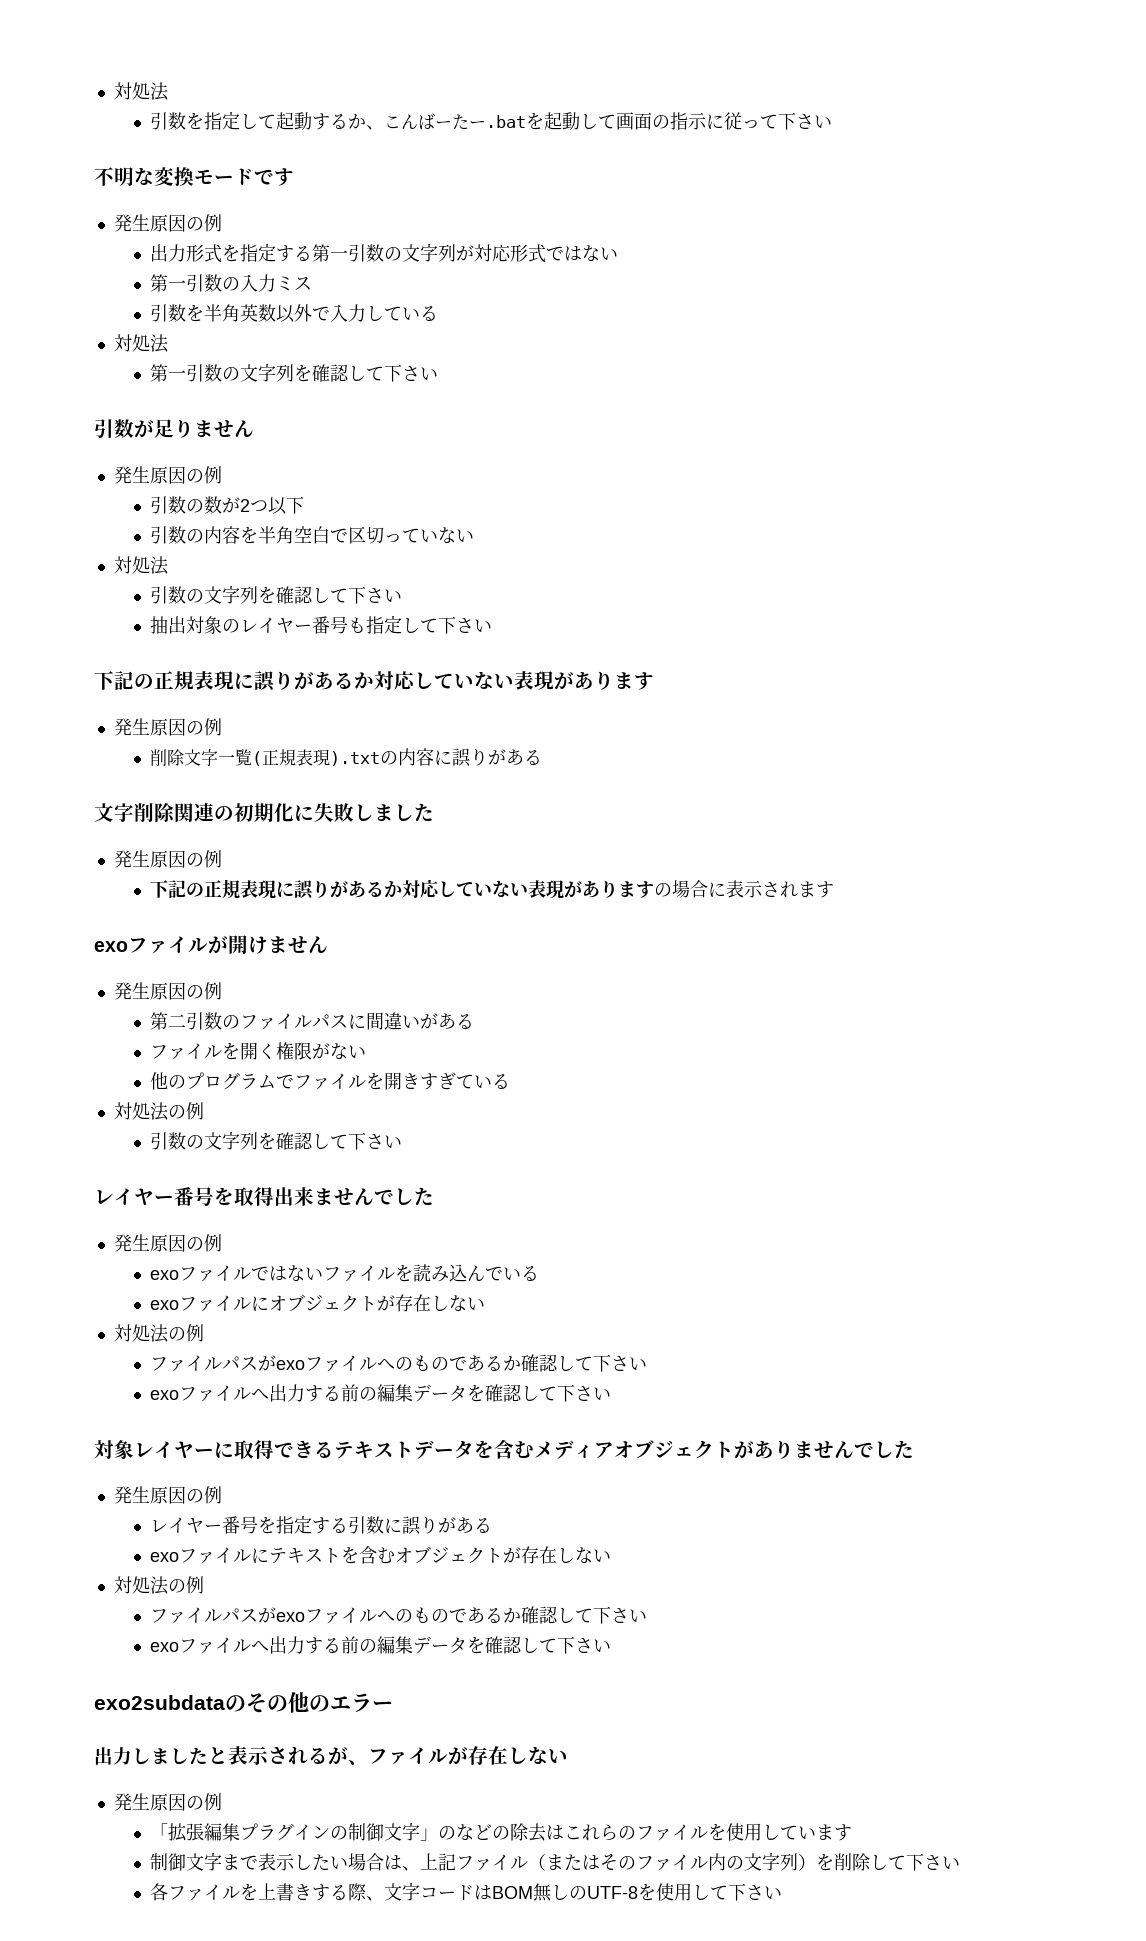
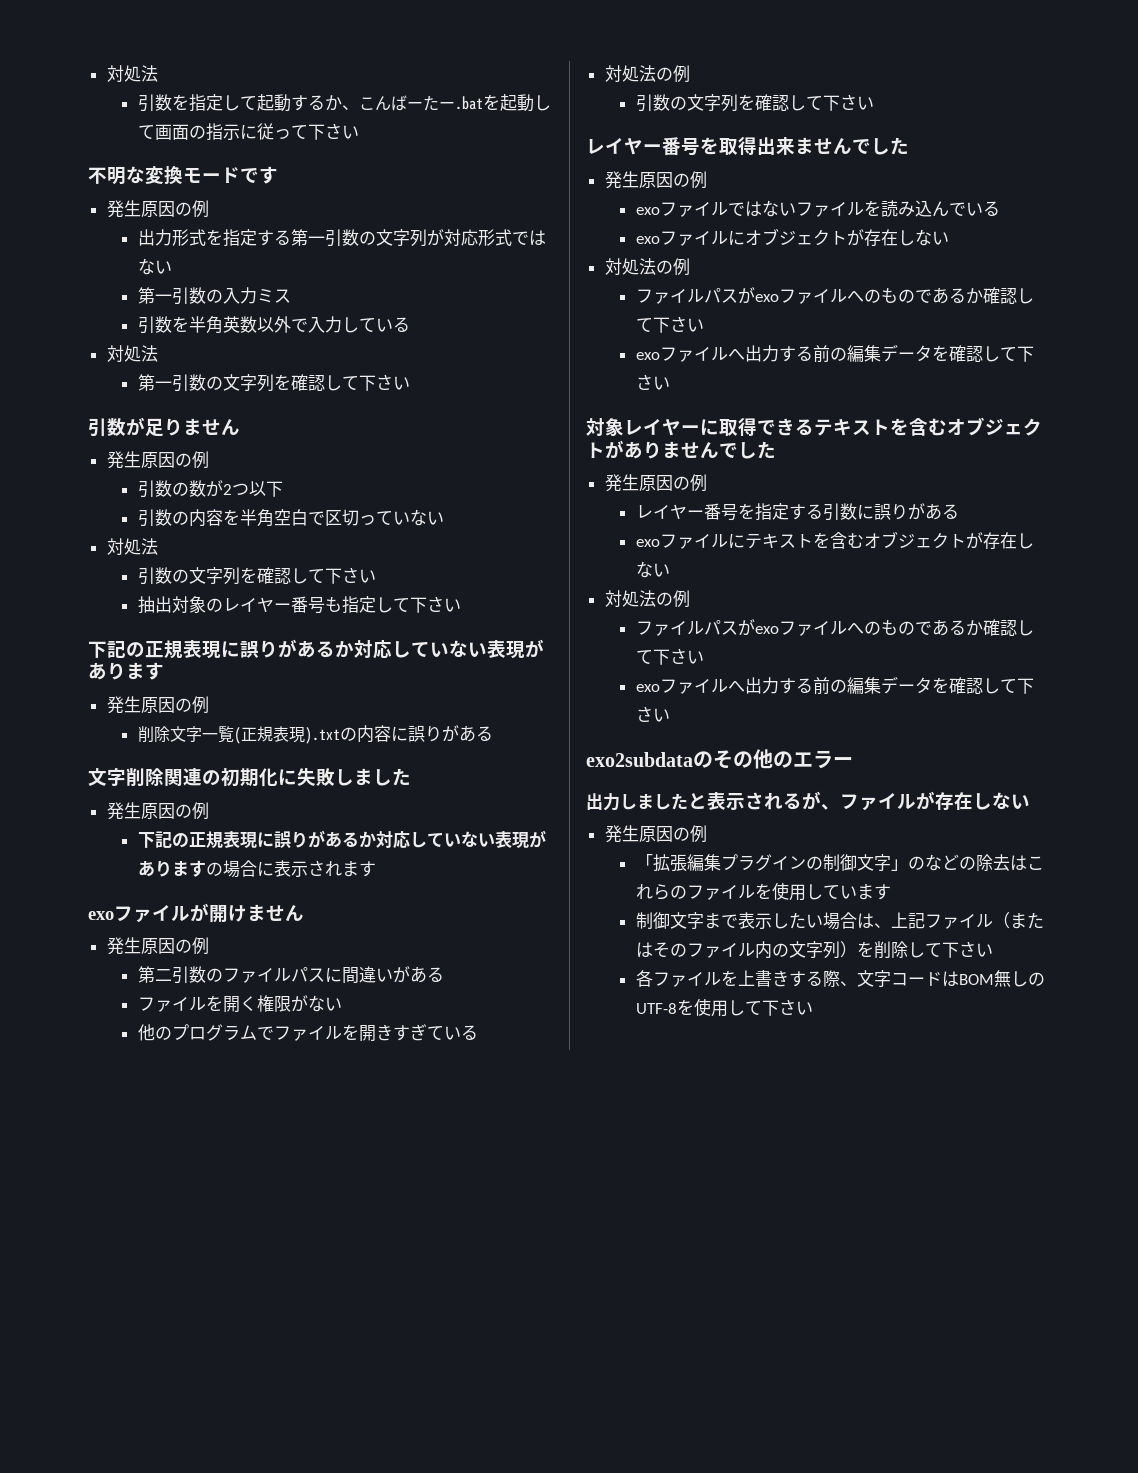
- 対象レイヤーに取得できるテキストデータを含むメディアオブジェクトがありませんでした
+ 対象レイヤーに取得できるテキストを含むオブジェクトがありませんでした

